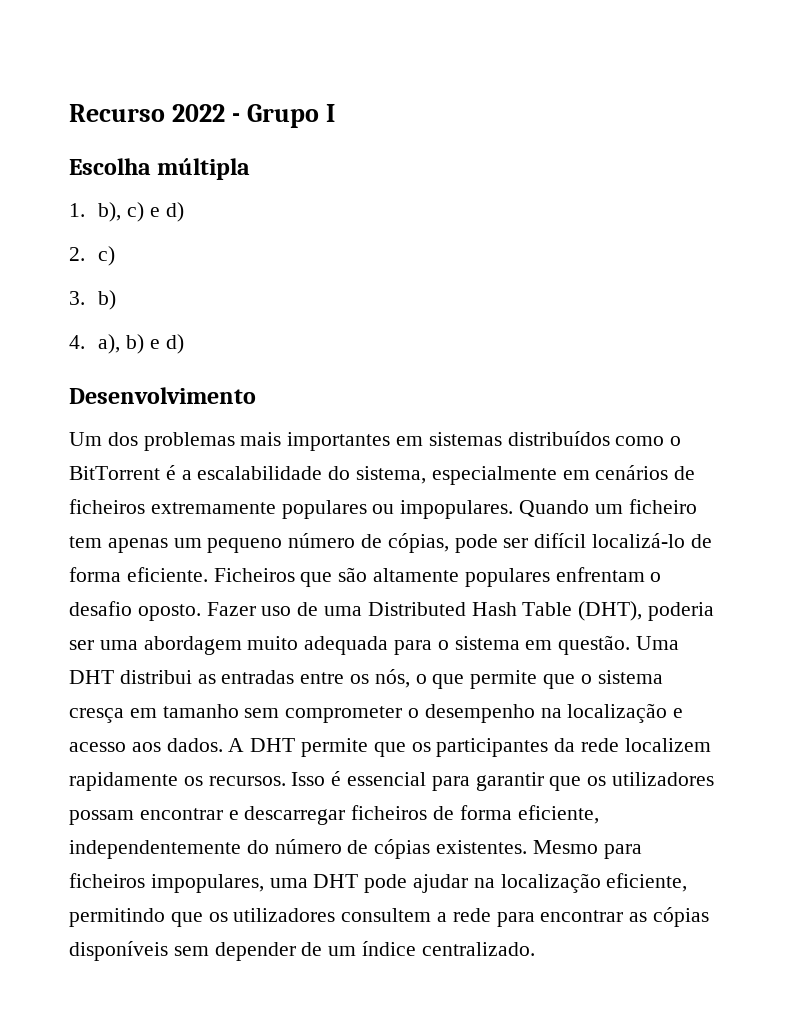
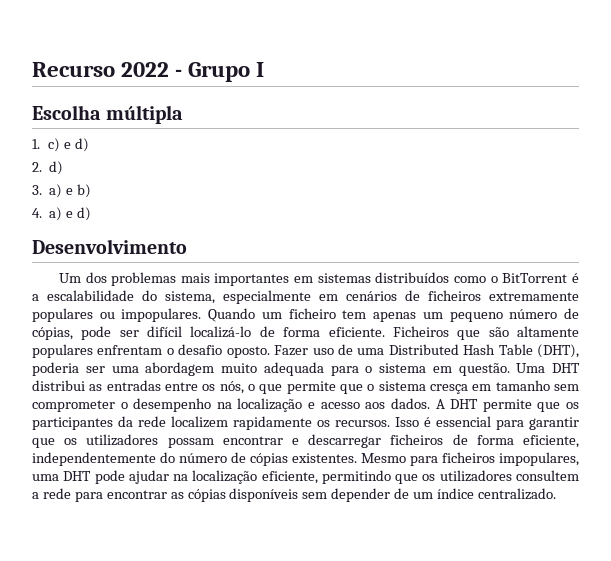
- 1. b), c) e d)
+ 1. c) e d)
- 2. c)
+ 2. d)
- 3. b)
+ 3. a) e b)
- 4. a), b) e d)
+ 4. a) e d)

